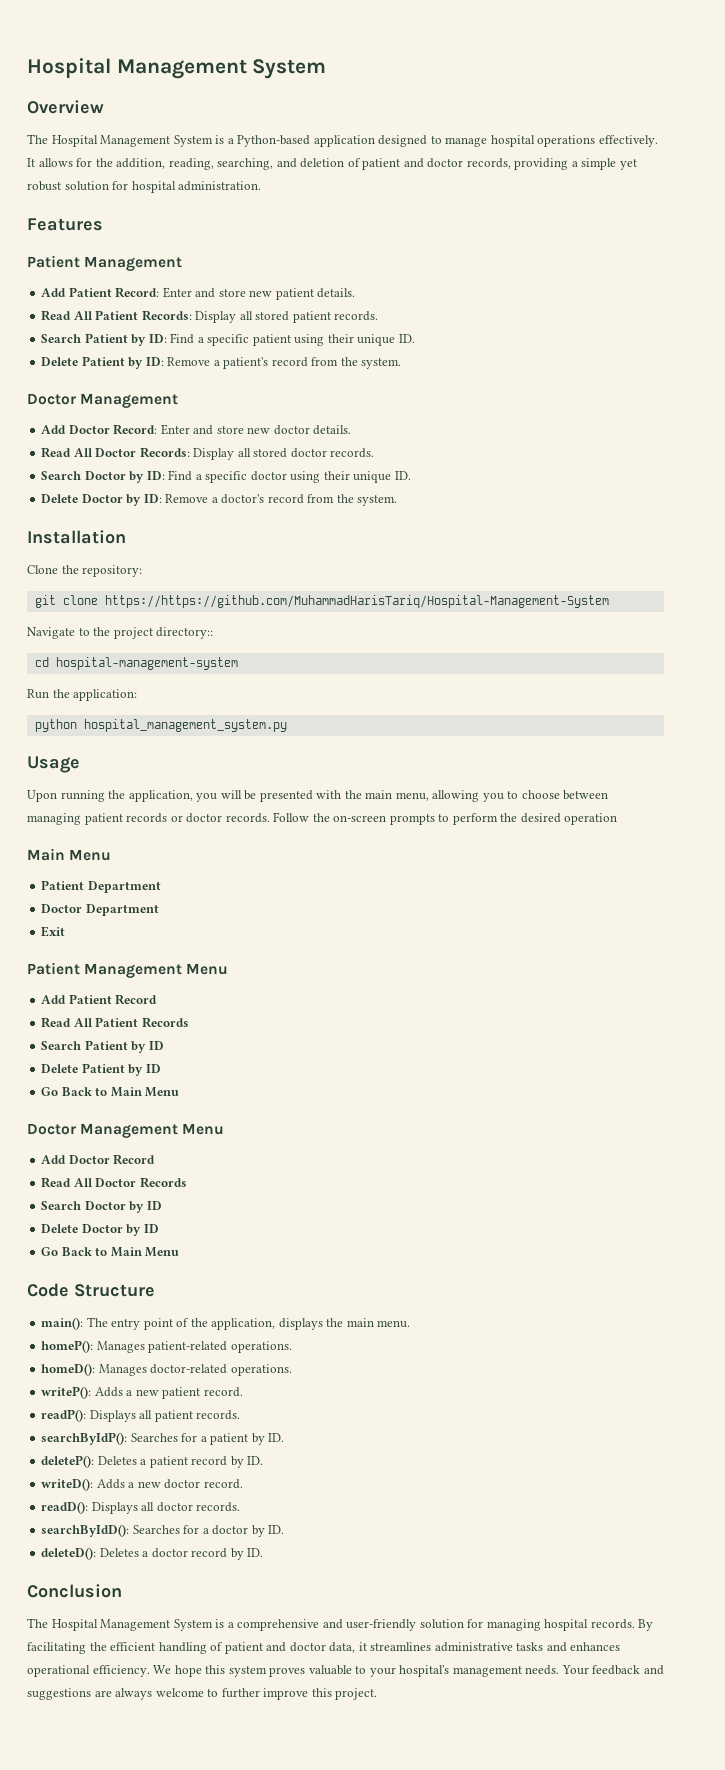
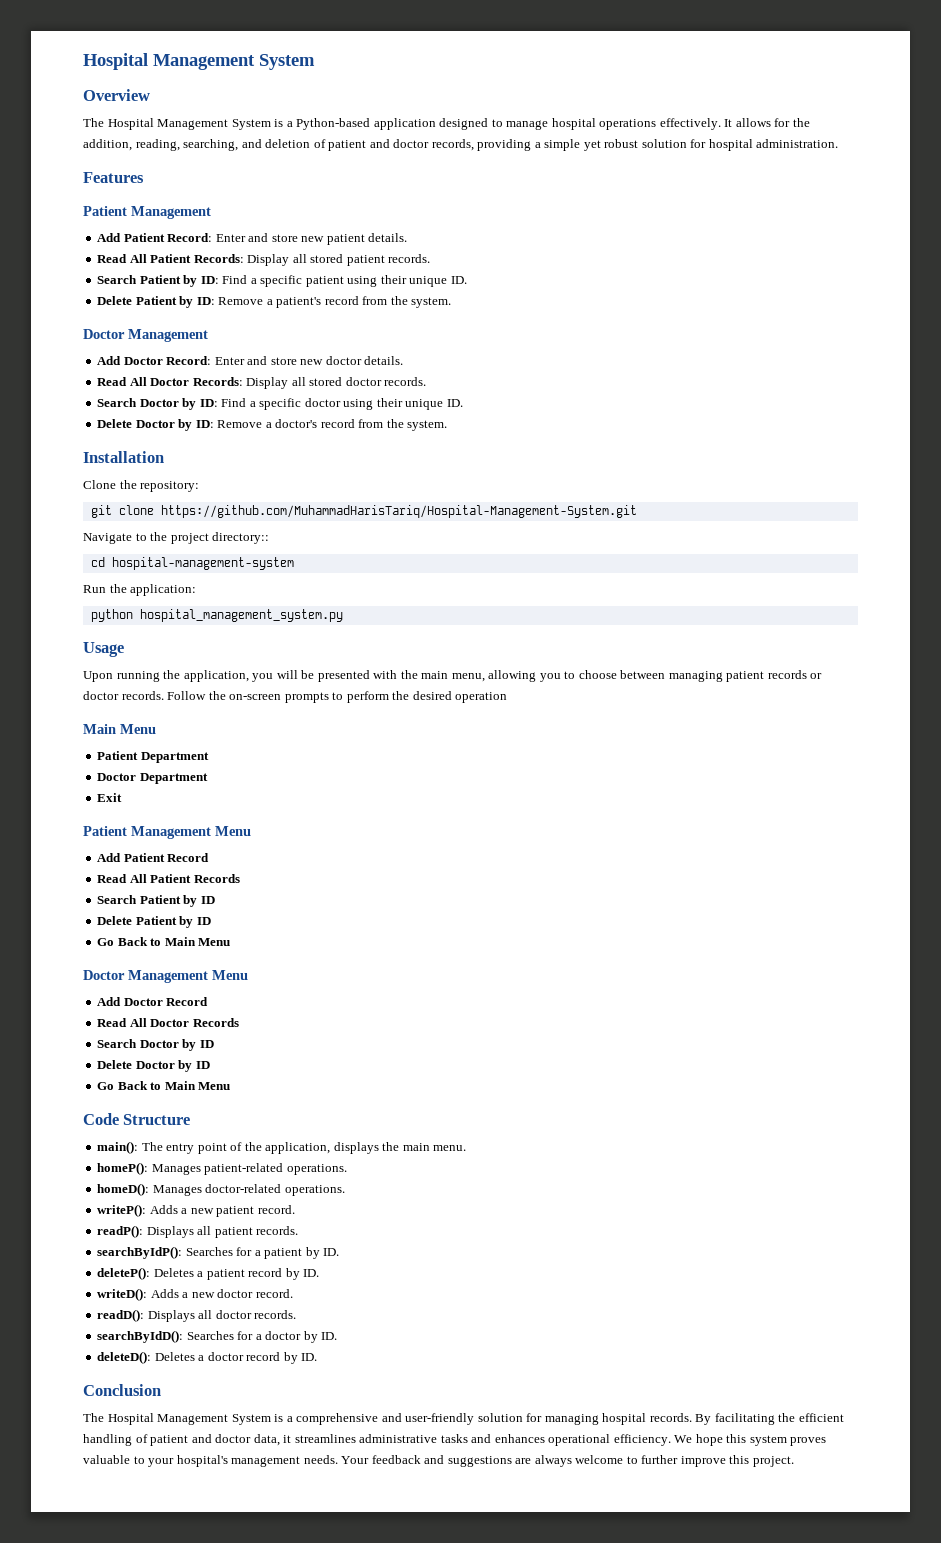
- git clone https://https://github.com/MuhammadHarisTariq/Hospital-Management-System
+ git clone https://github.com/MuhammadHarisTariq/Hospital-Management-System.git

